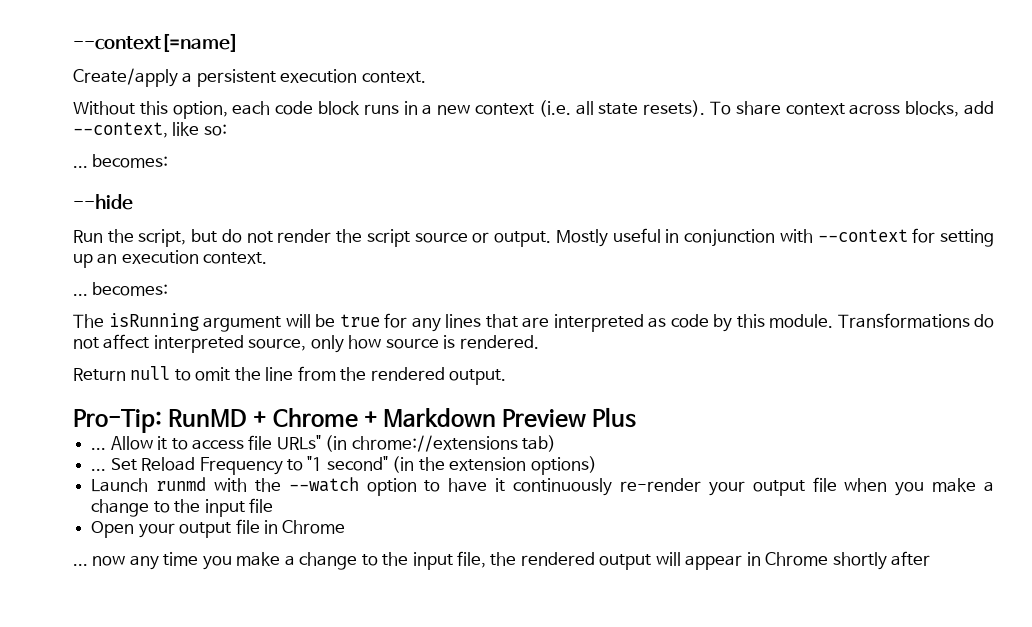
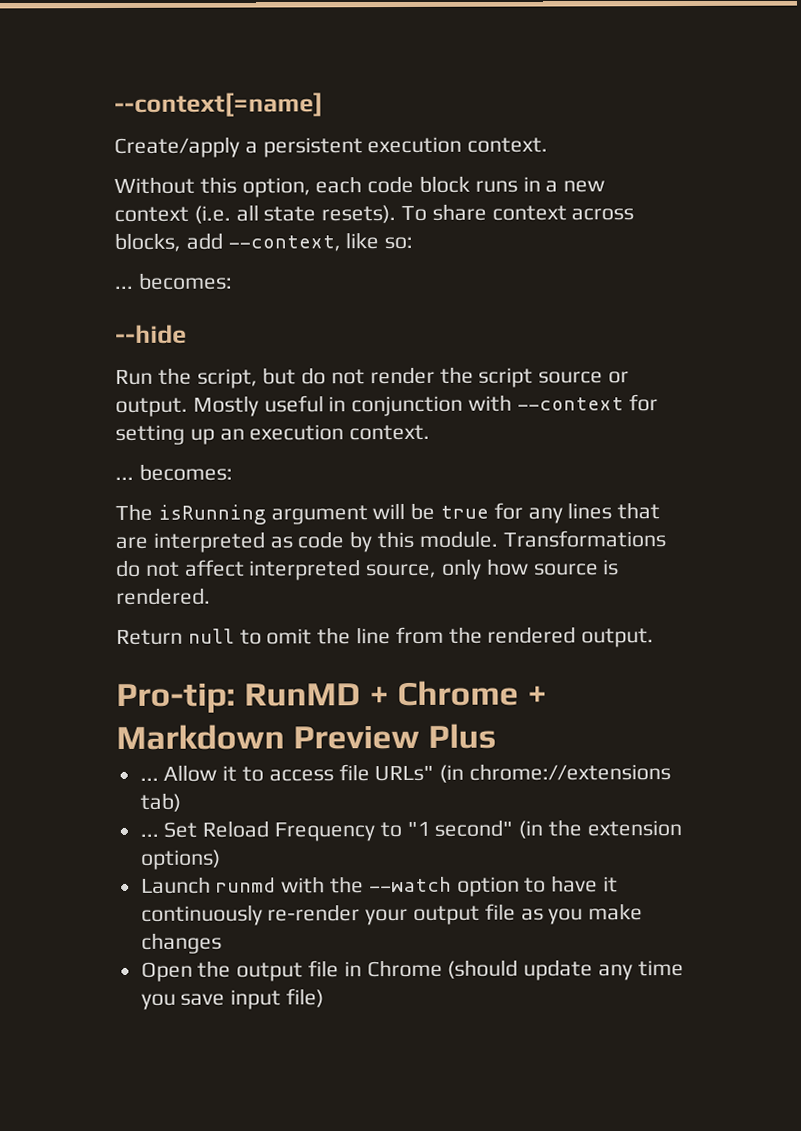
- Pro-Tip: RunMD + Chrome + Markdown Preview Plus
+ Pro-tip: RunMD + Chrome + Markdown Preview Plus
- Launch runmd with the --watch option to have it continuously re-render your output file when you make a change to the input file
+ Launch runmd with the --watch option to have it continuously re-render your output file as you make changes
- Open your output file in Chrome
- ... now any time you make a change to the input file, the rendered output will appear in Chrome shortly after
+ Open the output file in Chrome (should update any time you save input file)

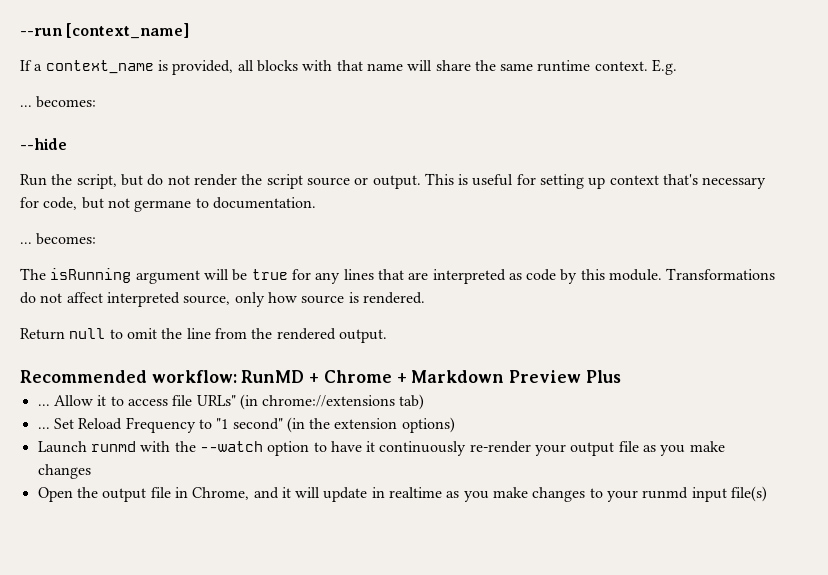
- --context[=name]
- Create/apply a persistent execution context.
- Without this option, each code block runs in a new context (i.e. all state resets). To share context across blocks, add --context, like so:
+ --run [context_name]
+ If a context_name is provided, all blocks with that name will share the same runtime context. E.g.
- Mostly useful in conjunction with --context for setting up an execution context.
+ This is useful for setting up context that's necessary for code, but not germane to documentation.
- Pro-tip: RunMD + Chrome + Markdown Preview Plus
+ Recommended workflow: RunMD + Chrome + Markdown Preview Plus
- Open the output file in Chrome (should update any time you save input file)
+ Open the output file in Chrome, and it will update in realtime as you make changes to your runmd input file(s)

